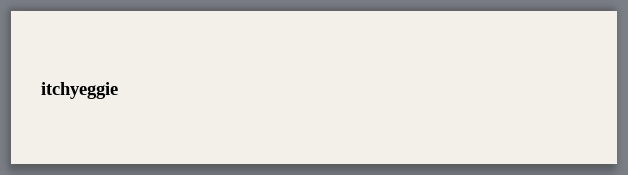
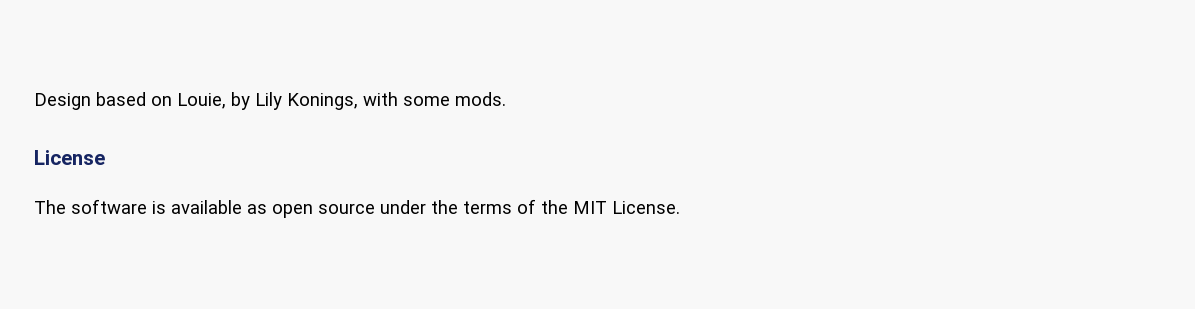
- itchyeggie
+ Design based on Louie, by Lily Konings, with some mods.
+ License
+ The software is available as open source under the terms of the MIT License.

